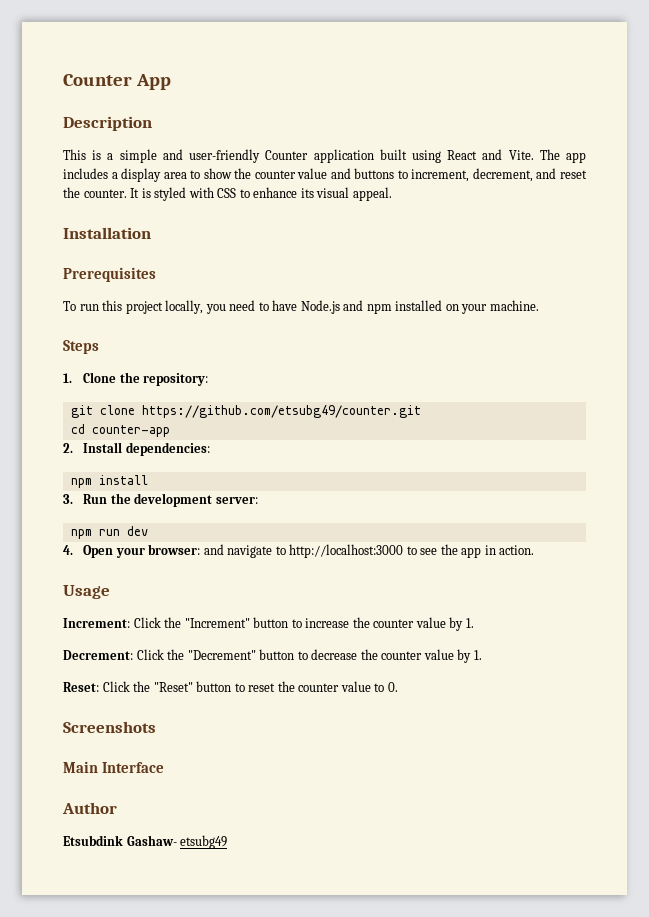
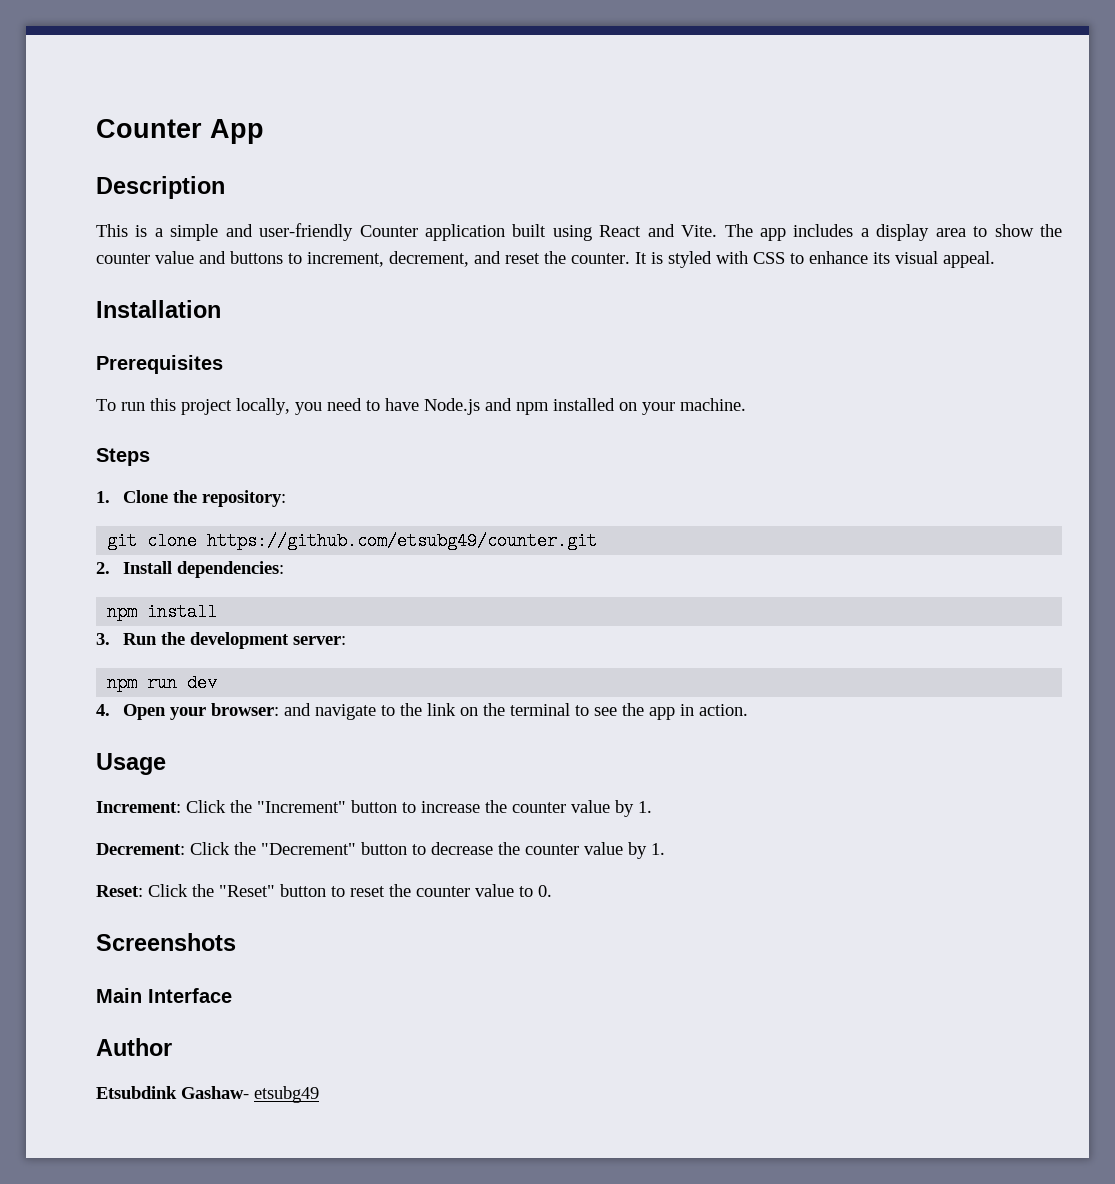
- cd counter-app
- 4. Open your browser: and navigate to http://localhost:3000 to see the app in action.
+ 4. Open your browser: and navigate to the link on the terminal to see the app in action.

